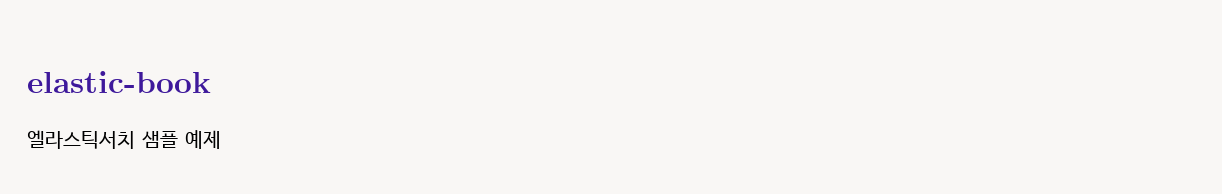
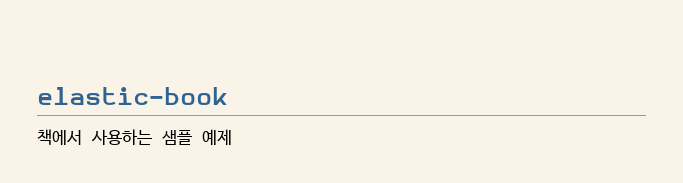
- 엘라스틱서치 샘플 예제
+ 책에서 사용하는 샘플 예제

